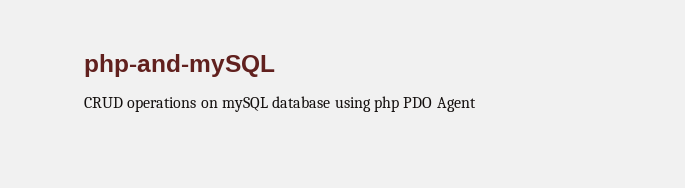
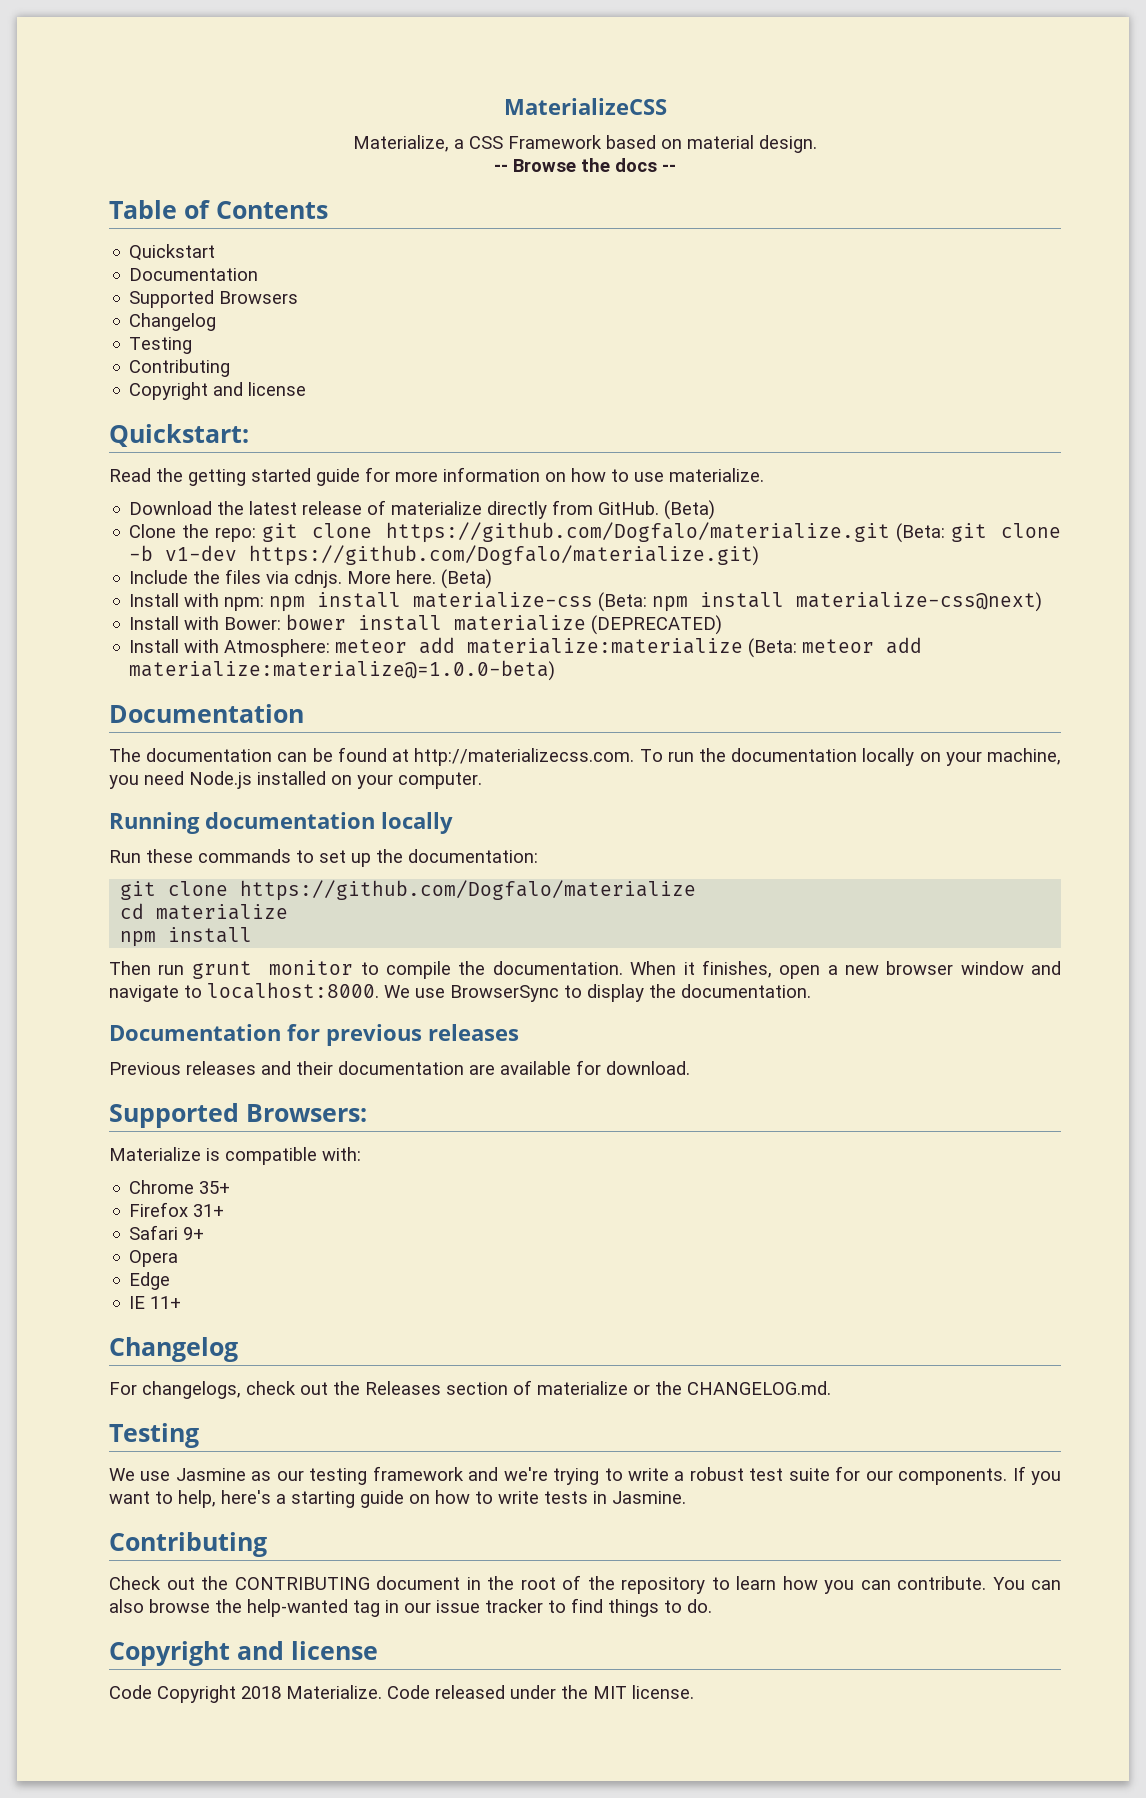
- php-and-mySQL
- CRUD operations on mySQL database using php PDO Agent
+ MaterializeCSS
+ Materialize, a CSS Framework based on material design.
+ -- Browse the docs --
+ Table of Contents
+ Quickstart
+ Documentation
+ Supported Browsers
+ Changelog
+ Testing
+ Contributing
+ Copyright and license
+ Quickstart:
+ Read the getting started guide for more information on how to use materialize.
+ Download the latest release of materialize directly from GitHub. (Beta)
+ Clone the repo: git clone https://github.com/Dogfalo/materialize.git (Beta: git clone -b v1-dev https://github.com/Dogfalo/materialize.git)
+ Include the files via cdnjs. More here. (Beta)
+ Install with npm: npm install materialize-css (Beta: npm install materialize-css@next)
+ Install with Bower: bower install materialize (DEPRECATED)
+ Install with Atmosphere: meteor add materialize:materialize (Beta: meteor add materialize:materialize@=1.0.0-beta)
+ Documentation
+ The documentation can be found at http://materializecss.com. To run the documentation locally on your machine, you need Node.js installed on your computer.
+ Running documentation locally
+ Run these commands to set up the documentation:
+ git clone https://github.com/Dogfalo/materialize
+ cd materialize
+ npm install
+ Then run grunt monitor to compile the documentation. When it finishes, open a new browser window and navigate to localhost:8000. We use BrowserSync to display the documentation.
+ Documentation for previous releases
+ Previous releases and their documentation are available for download.
+ Supported Browsers:
+ Materialize is compatible with:
+ Chrome 35+
+ Firefox 31+
+ Safari 9+
+ Opera
+ Edge
+ IE 11+
+ Changelog
+ For changelogs, check out the Releases section of materialize or the CHANGELOG.md.
+ Testing
+ We use Jasmine as our testing framework and we're trying to write a robust test suite for our components. If you want to help, here's a starting guide on how to write tests in Jasmine.
+ Contributing
+ Check out the CONTRIBUTING document in the root of the repository to learn how you can contribute. You can also browse the help-wanted tag in our issue tracker to find things to do.
+ Copyright and license
+ Code Copyright 2018 Materialize. Code released under the MIT license.

